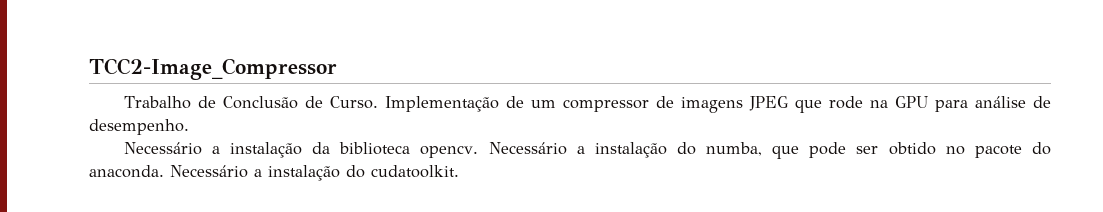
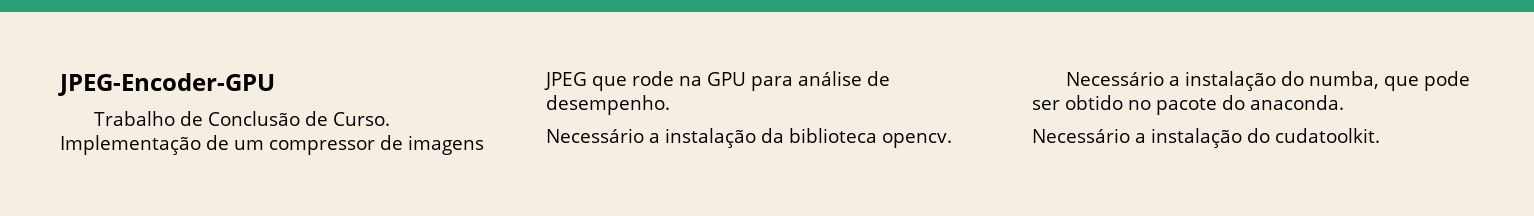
- TCC2-Image_Compressor
+ JPEG-Encoder-GPU
- Necessário a instalação da biblioteca opencv. Necessário a instalação do numba, que pode ser obtido no pacote do anaconda. Necessário a instalação do cudatoolkit.
+ Necessário a instalação da biblioteca opencv.
+ Necessário a instalação do numba, que pode ser obtido no pacote do anaconda.
+ Necessário a instalação do cudatoolkit.

